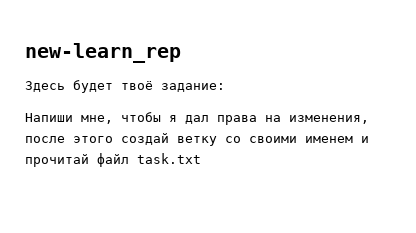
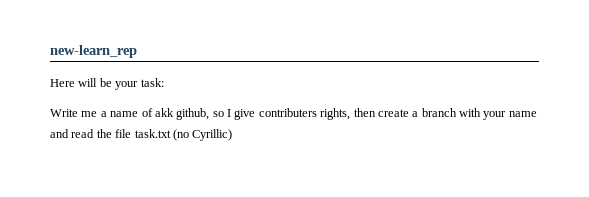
- Здесь будет твоё задание:
- Напиши мне, чтобы я дал права на изменения, после этого создай ветку со своими именем и прочитай файл task.txt
+ Here will be your task:
+ Write me a name of akk github, so I give contributers rights, then create a branch with your name and read the file task.txt (no Cyrillic)

